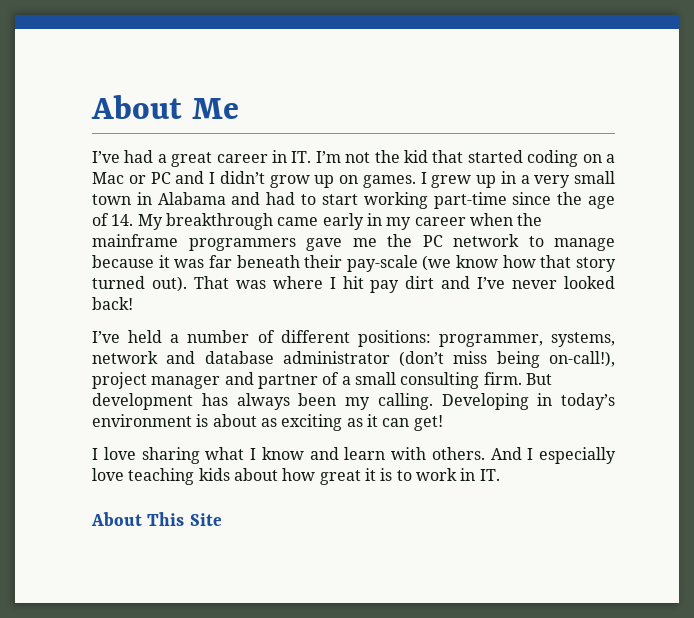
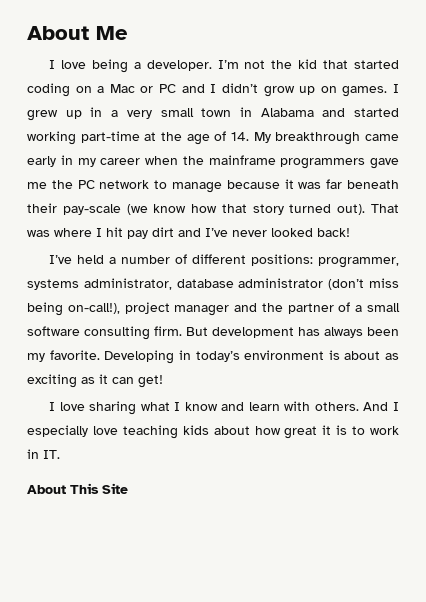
- I’ve had a great career in IT. I’m not the kid that started coding on a Mac or PC and I didn’t grow up on games.
+ I love being a developer. I’m not the kid that started coding on a Mac or PC and I didn’t grow up on games.
- I grew up in a very small town in Alabama and had to start working part-time since the age of 14. My breakthrough came early in my career when the mainframe programmers gave me the PC network to manage because it was far beneath their pay-scale (we know how that story turned out).
+ I grew up in a very small town in Alabama and started working part-time at the age of 14. My breakthrough came early in my career when the mainframe programmers gave me the PC network to manage because it was far beneath their pay-scale (we know how that story turned out).
- I’ve held a number of different positions: programmer, systems, network and database administrator (don’t miss being on-call!), project manager and partner of a small consulting firm.
+ I’ve held a number of different positions: programmer, systems administrator, database administrator (don’t miss being on-call!), project manager and the partner of a small software consulting firm.
- But development has always been my calling.
+ But development has always been my favorite.

